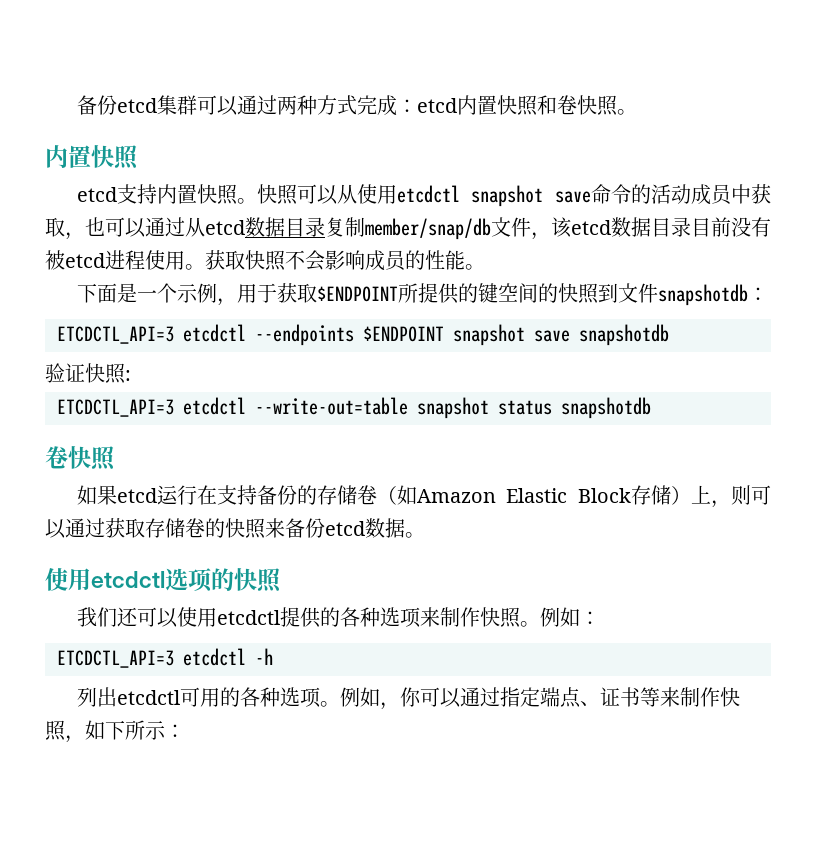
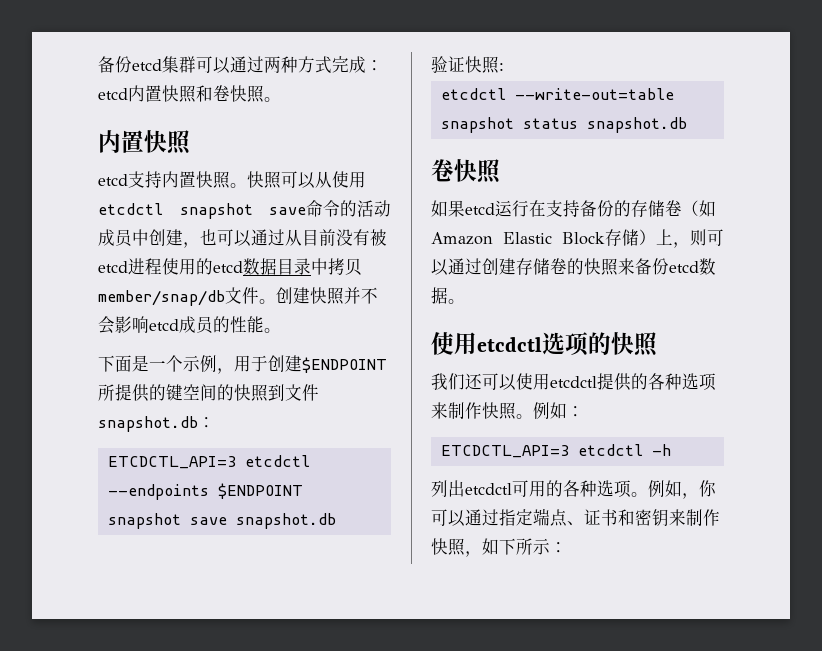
- 快照可以从使用etcdctl snapshot save命令的活动成员中获取，也可以通过从etcd数据目录复制member/snap/db文件，该etcd数据目录目前没有被etcd进程使用。获取快照不会影响成员的性能。
+ 快照可以从使用etcdctl snapshot save命令的活动成员中创建，也可以通过从目前没有被etcd进程使用的etcd数据目录中拷贝member/snap/db文件。创建快照并不会影响etcd成员的性能。
- 下面是一个示例，用于获取$ENDPOINT所提供的键空间的快照到文件snapshotdb：
+ 下面是一个示例，用于创建$ENDPOINT所提供的键空间的快照到文件snapshot.db：
- ETCDCTL_API=3 etcdctl --endpoints $ENDPOINT snapshot save snapshotdb
+ ETCDCTL_API=3 etcdctl --endpoints $ENDPOINT snapshot save snapshot.db
- ETCDCTL_API=3 etcdctl --write-out=table snapshot status snapshotdb
+ etcdctl --write-out=table snapshot status snapshot.db
- 如果etcd运行在支持备份的存储卷（如Amazon Elastic Block存储）上，则可以通过获取存储卷的快照来备份etcd数据。
+ 如果etcd运行在支持备份的存储卷（如Amazon Elastic Block存储）上，则可以通过创建存储卷的快照来备份etcd数据。
- 例如，你可以通过指定端点、证书等来制作快照，如下所示：
+ 例如，你可以通过指定端点、证书和密钥来制作快照，如下所示：

